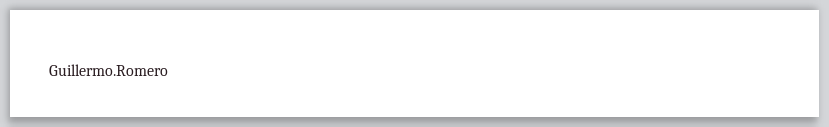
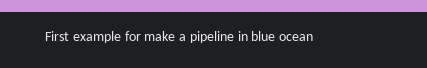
- Guillermo.Romero
+ First example for make a pipeline in blue ocean

